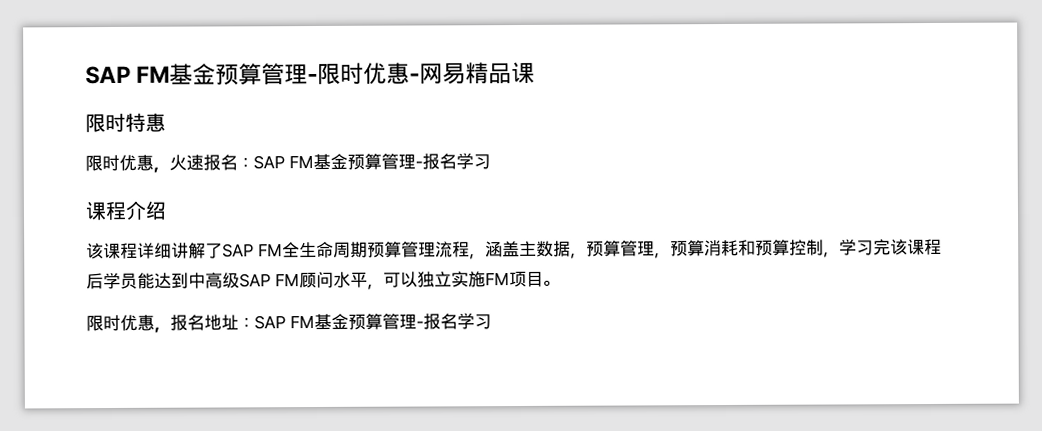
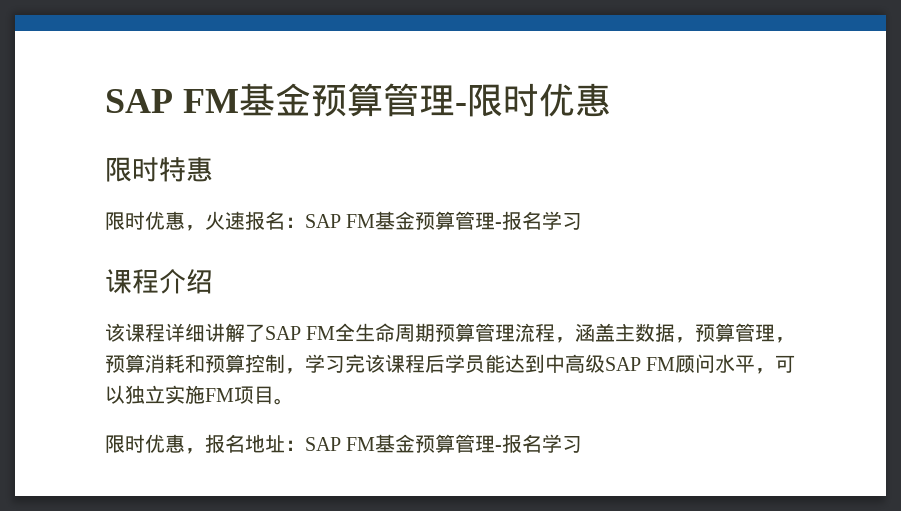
- SAP FM基金预算管理-限时优惠-网易精品课
+ SAP FM基金预算管理-限时优惠

